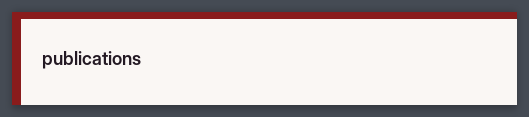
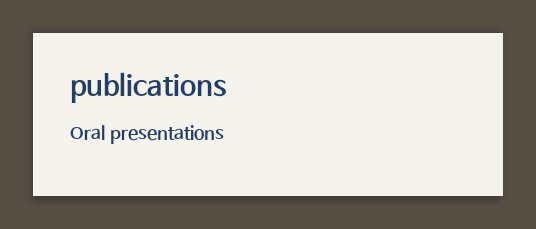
+ Oral presentations

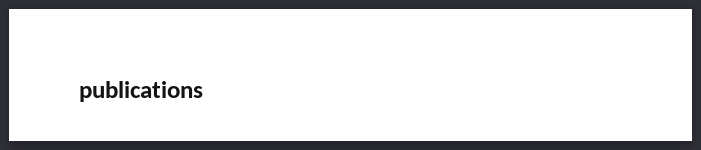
- Oral presentations

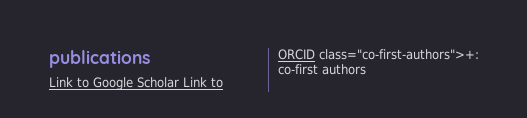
+ Link to Google Scholar Link to ORCID class="co-first-authors">+: co-first authors

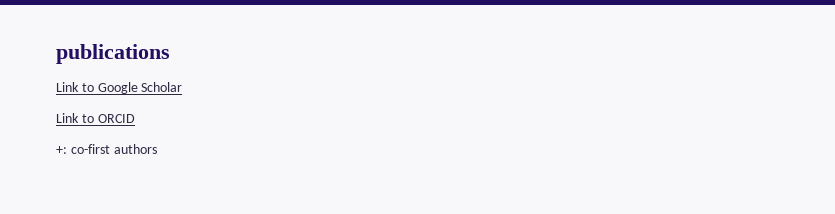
- Link to Google Scholar Link to ORCID class="co-first-authors">+: co-first authors
+ Link to Google Scholar
+ Link to ORCID
+ +: co-first authors

